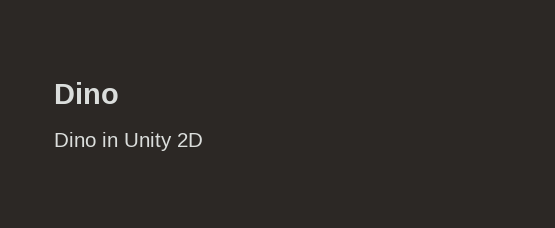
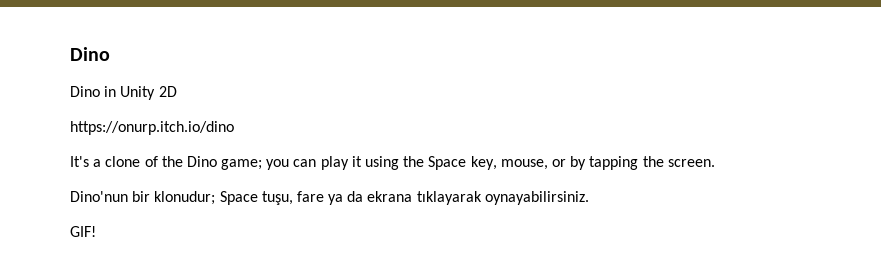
+ https://onurp.itch.io/dino
+ It's a clone of the Dino game; you can play it using the Space key, mouse, or by tapping the screen.
+ Dino'nun bir klonudur; Space tuşu, fare ya da ekrana tıklayarak oynayabilirsiniz.
+ GIF!

